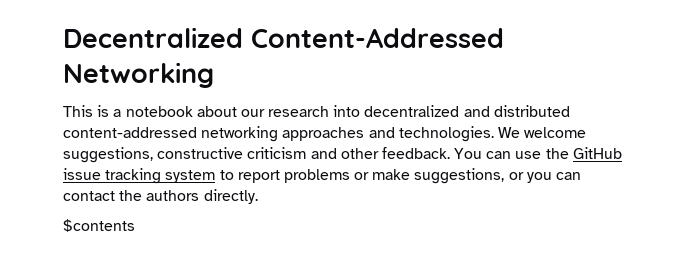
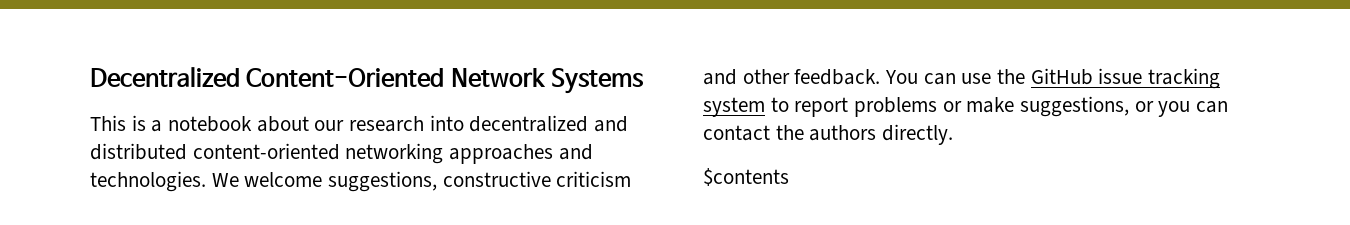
- Decentralized Content-Addressed Networking
+ Decentralized Content-Oriented Network Systems
- This is a notebook about our research into decentralized and distributed content-addressed networking approaches and technologies.
+ This is a notebook about our research into decentralized and distributed content-oriented networking approaches and technologies.

